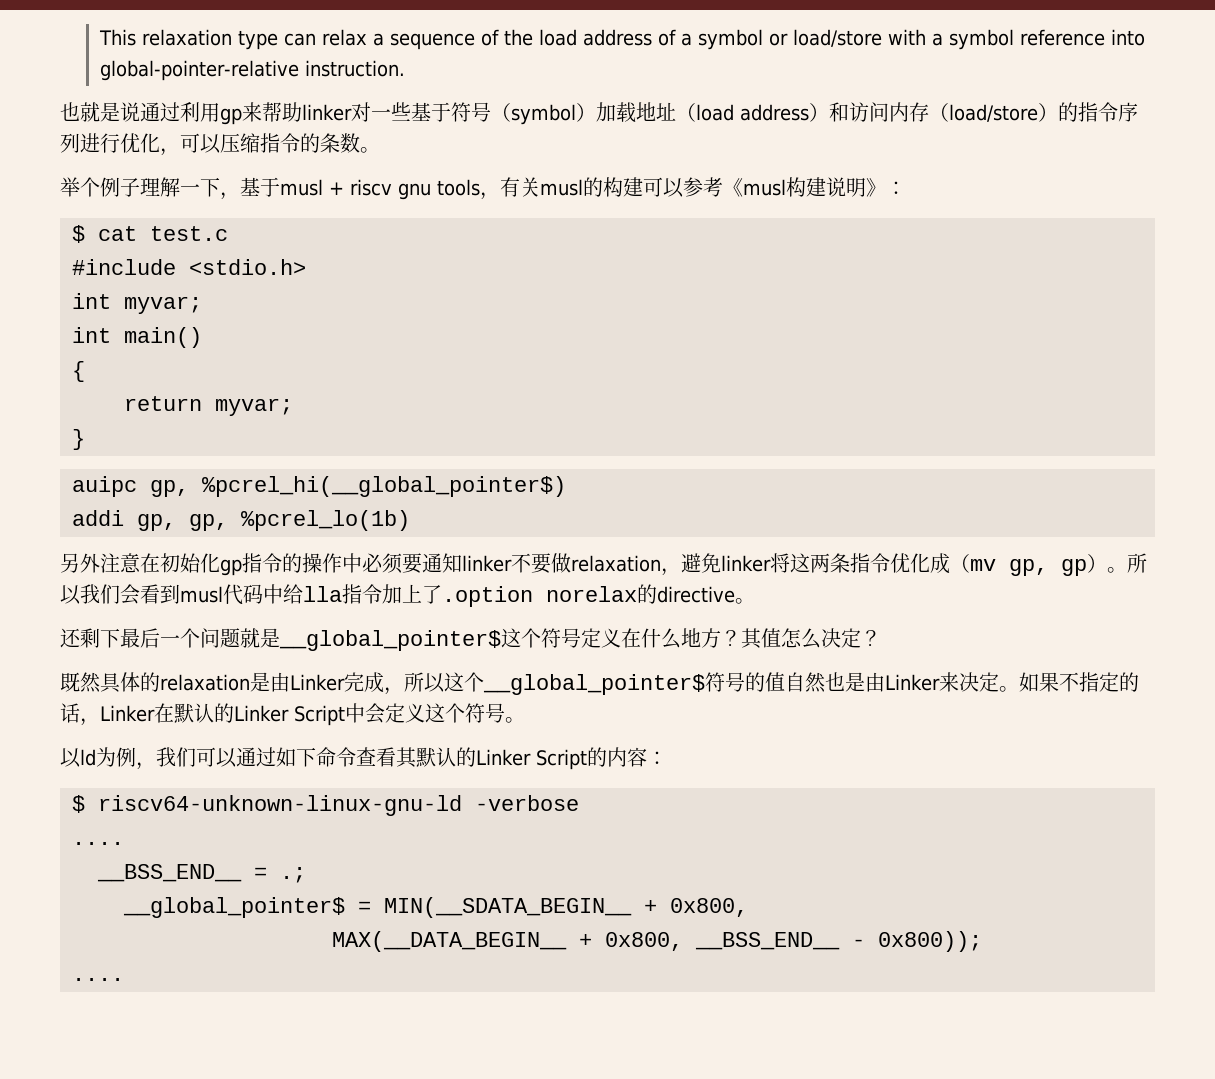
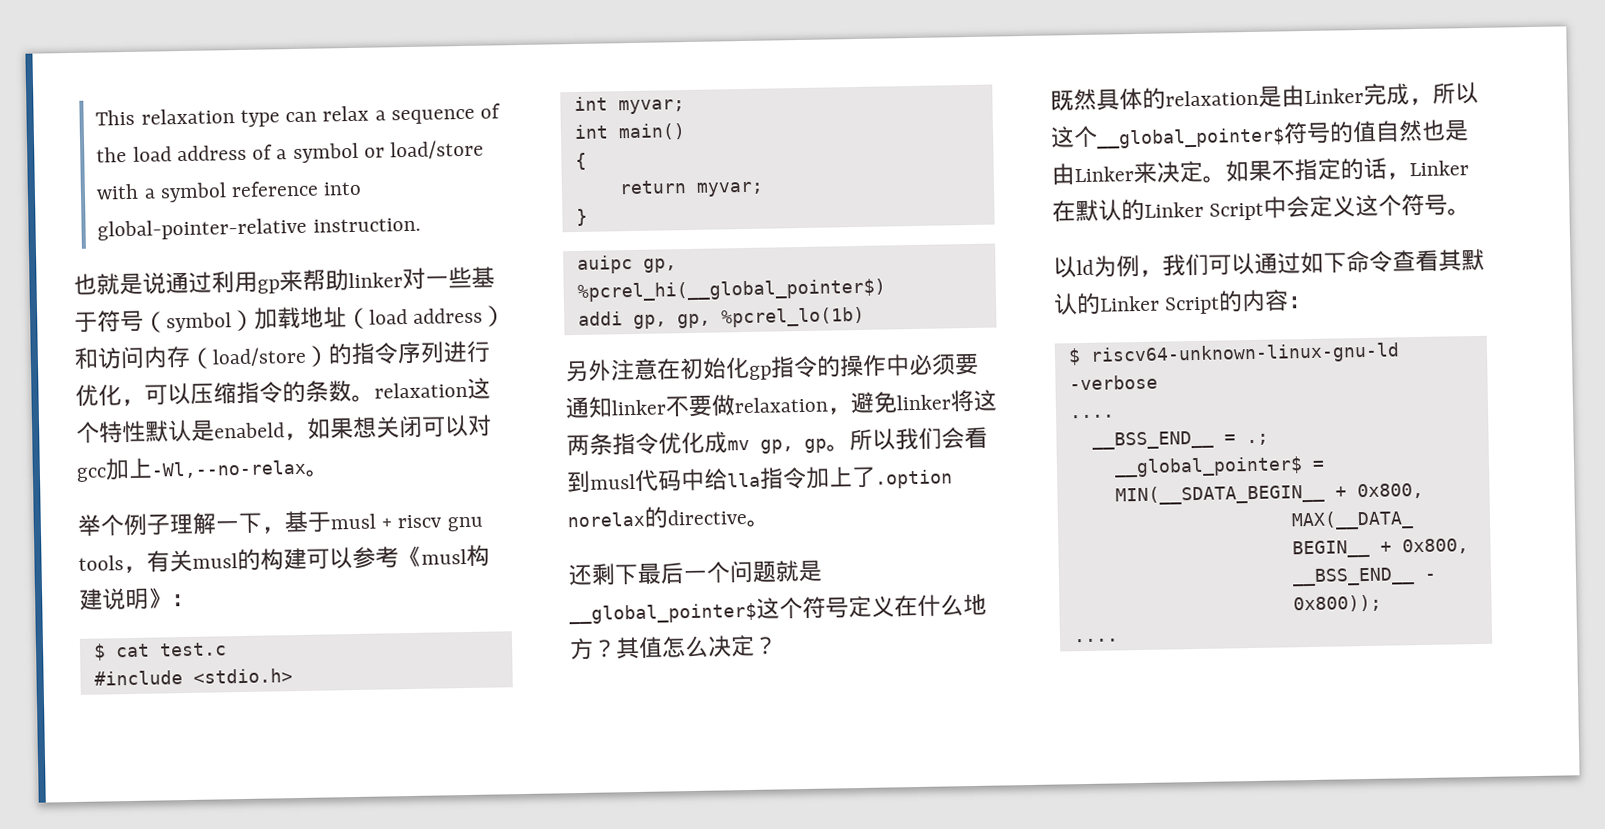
- 也就是说通过利用gp来帮助linker对一些基于符号（symbol）加载地址（load address）和访问内存（load/store）的指令序列进行优化，可以压缩指令的条数。
+ 也就是说通过利用gp来帮助linker对一些基于符号（symbol）加载地址（load address）和访问内存（load/store）的指令序列进行优化，可以压缩指令的条数。relaxation这个特性默认是enabeld，如果想关闭可以对gcc加上-Wl,--no-relax。
- 另外注意在初始化gp指令的操作中必须要通知linker不要做relaxation，避免linker将这两条指令优化成（mv gp, gp）。
+ 另外注意在初始化gp指令的操作中必须要通知linker不要做relaxation，避免linker将这两条指令优化成mv gp, gp。

